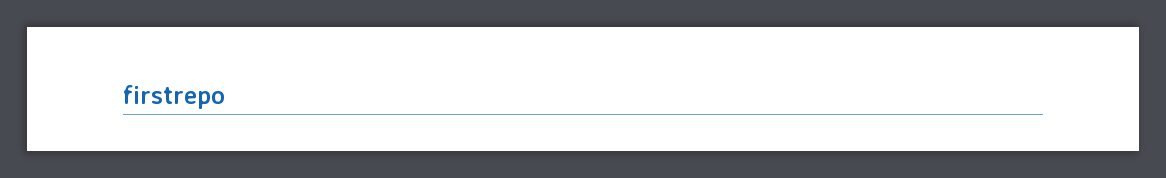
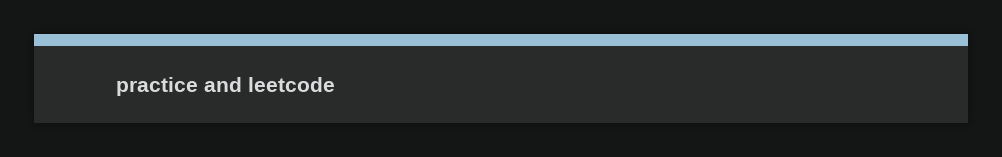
- firstrepo
+ practice and leetcode

